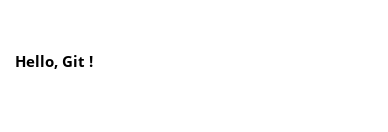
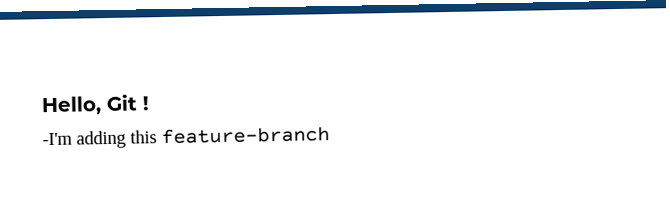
+ -I'm adding this feature-branch

